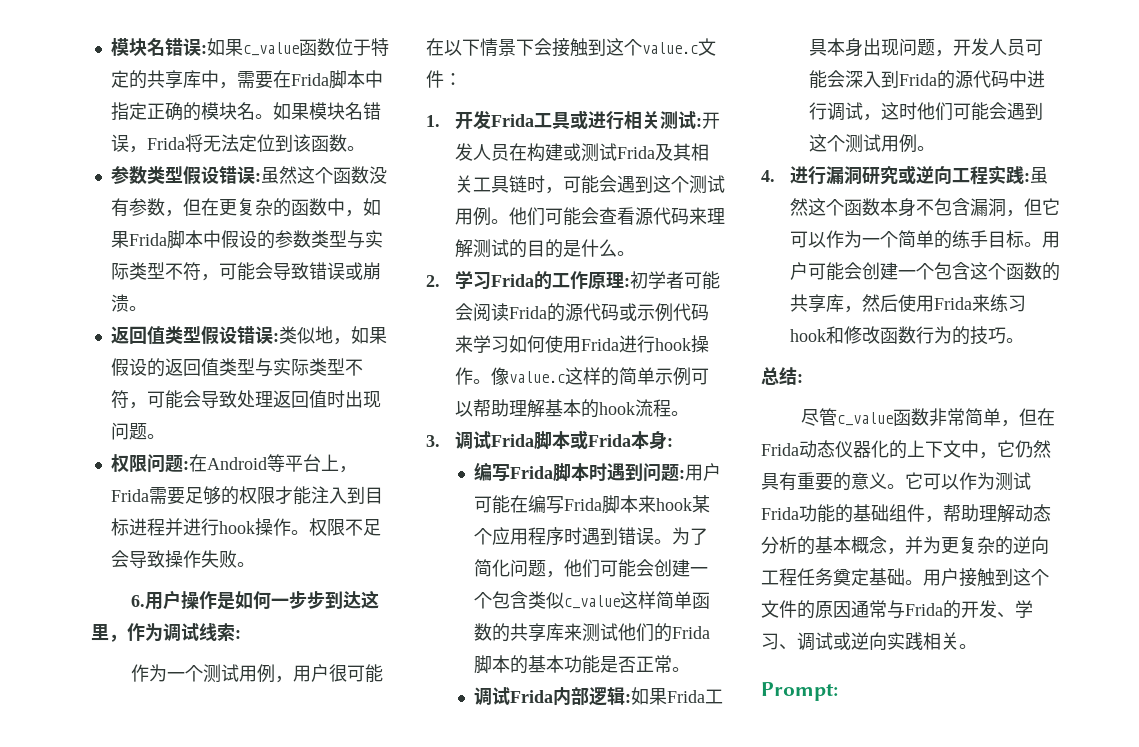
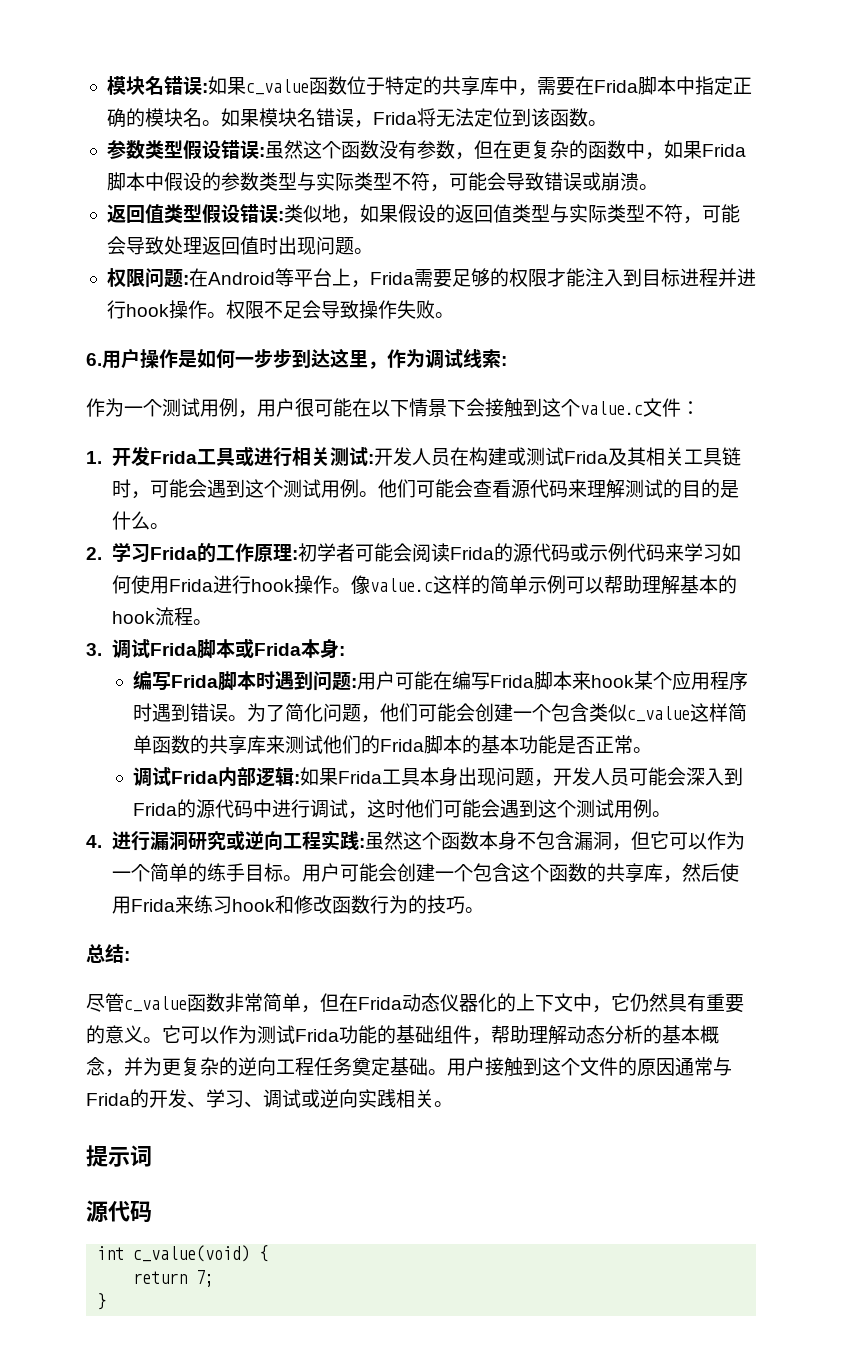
- Prompt:
+ 提示词
+ 源代码
+ int c_value(void) {
+ return 7;
+ }

